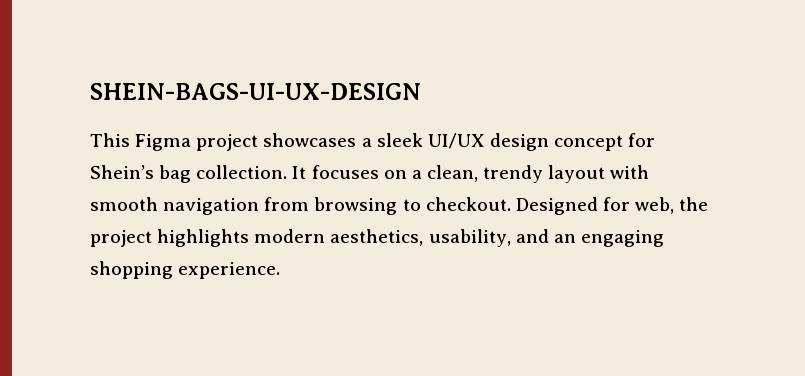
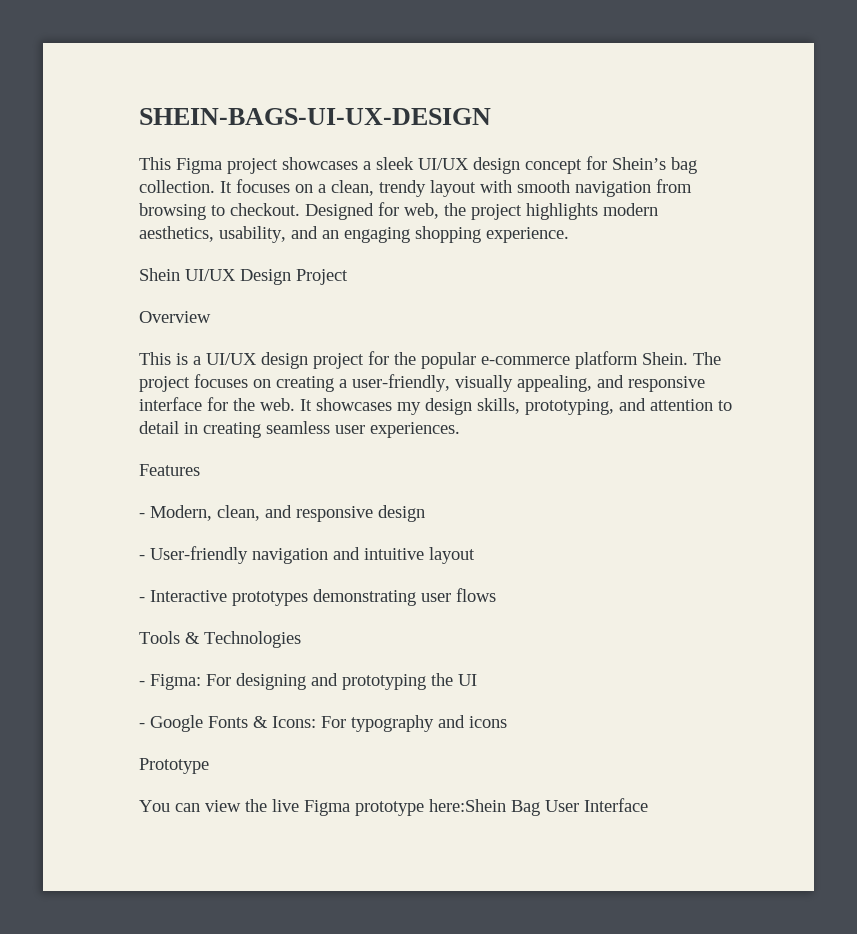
+ Shein UI/UX Design Project
+ Overview
+ This is a UI/UX design project for the popular e-commerce platform Shein. The project focuses on creating a user-friendly, visually appealing, and responsive interface for the web. It showcases my design skills, prototyping, and attention to detail in creating seamless user experiences.
+ Features
+ - Modern, clean, and responsive design
+ - User-friendly navigation and intuitive layout
+ - Interactive prototypes demonstrating user flows
+ Tools & Technologies
+ - Figma: For designing and prototyping the UI
+ - Google Fonts & Icons: For typography and icons
+ Prototype
+ You can view the live Figma prototype here:Shein Bag User Interface

